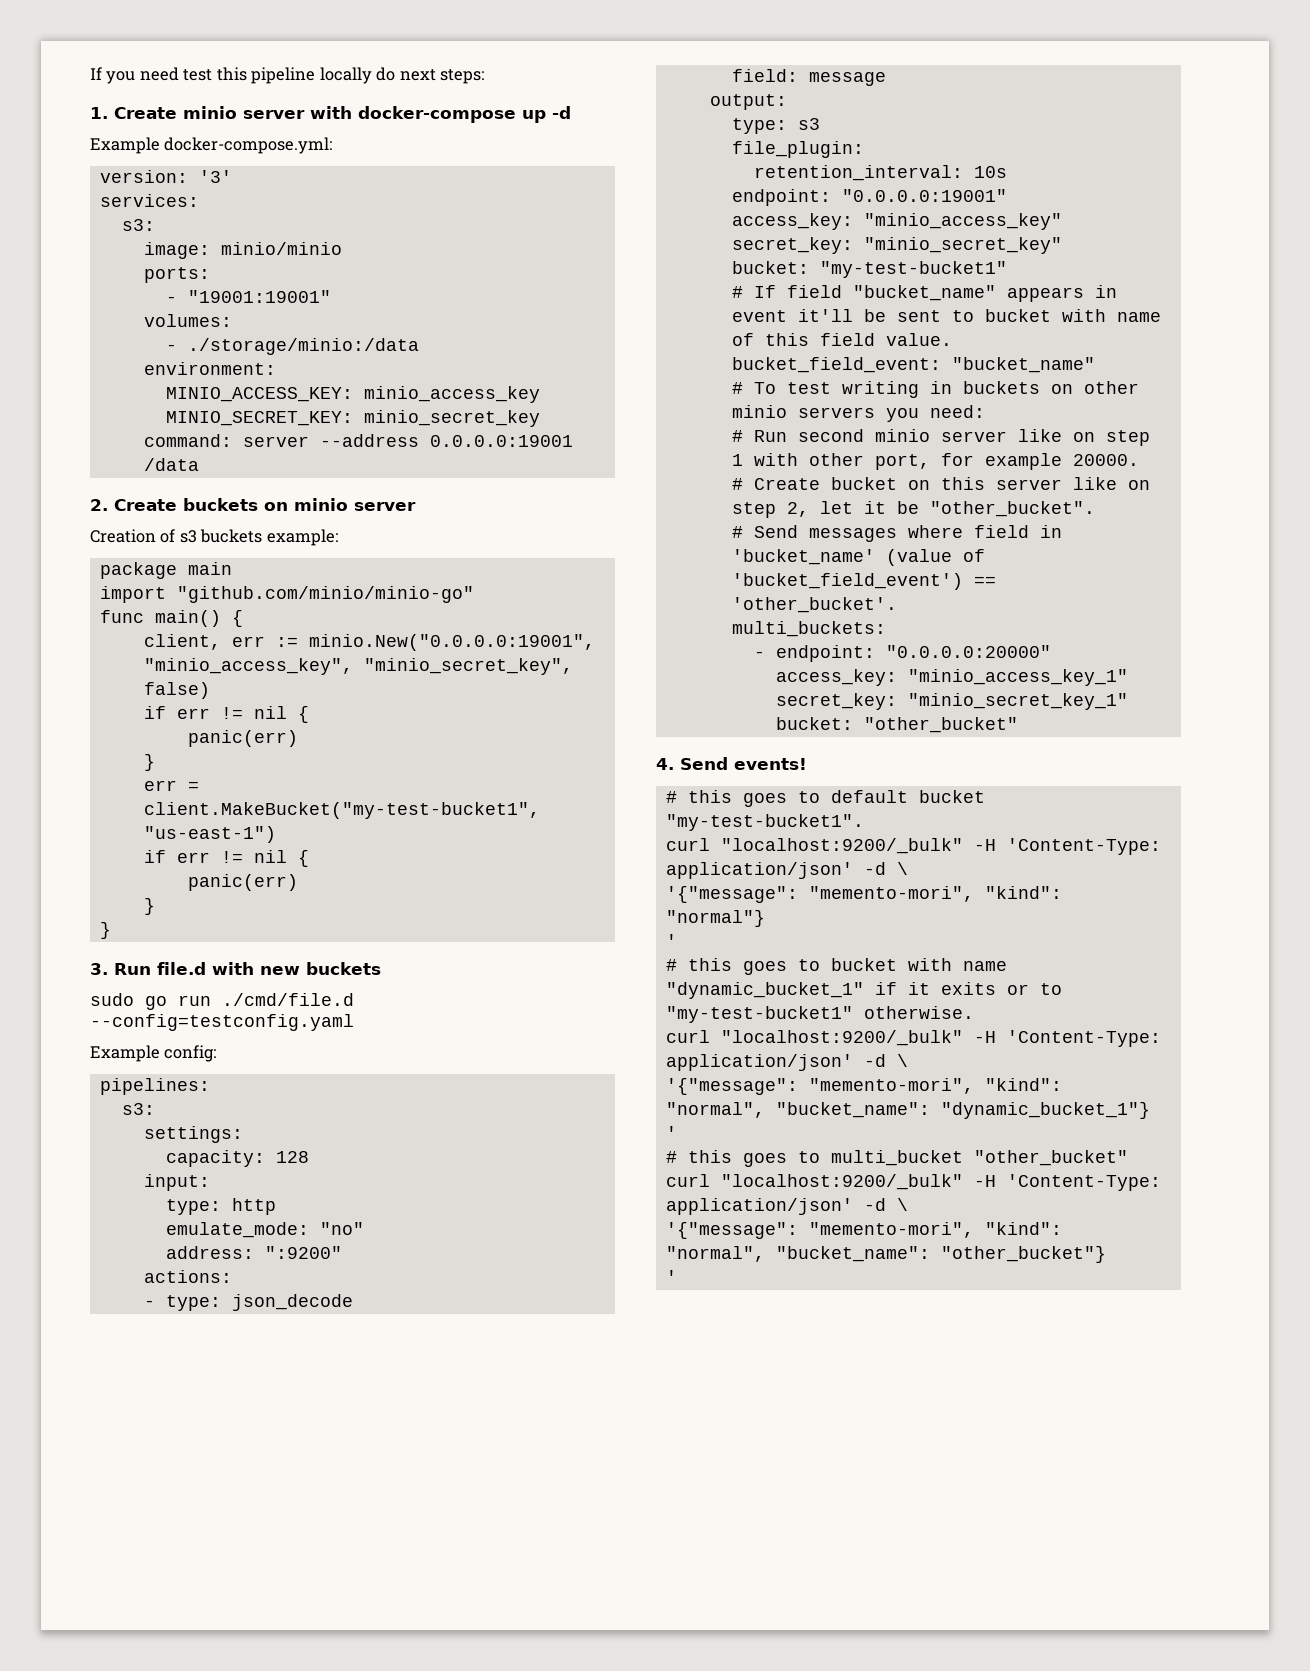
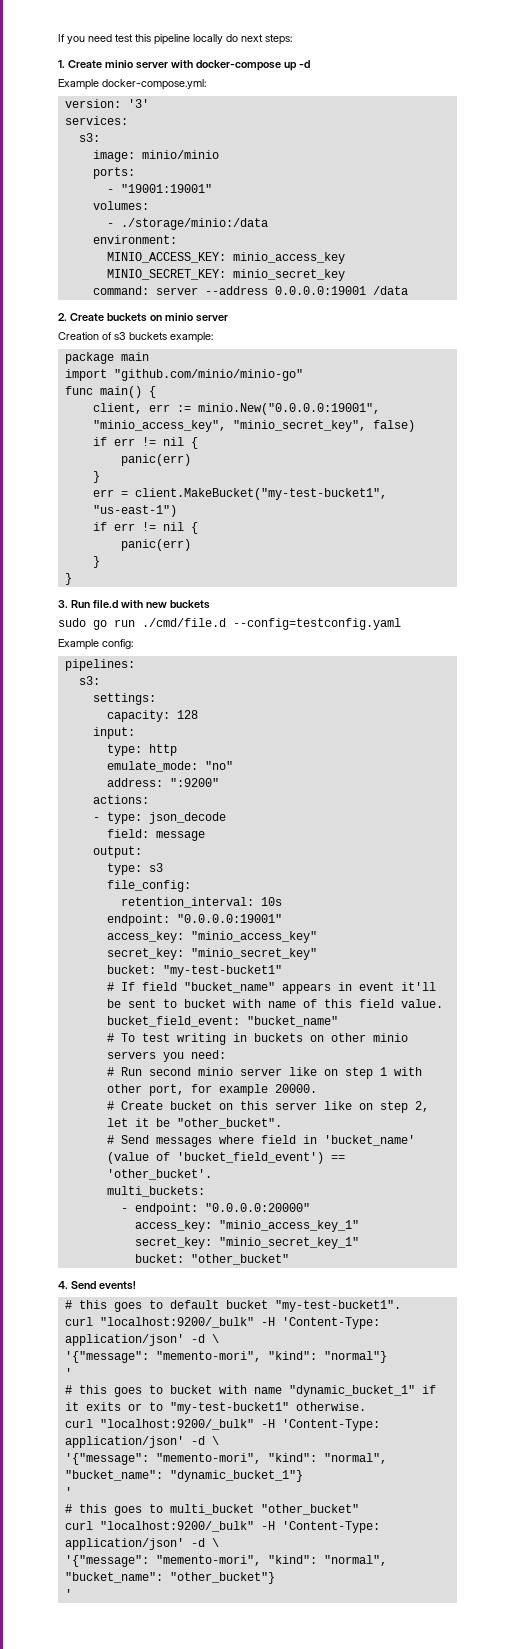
- file_plugin:
+ file_config:

